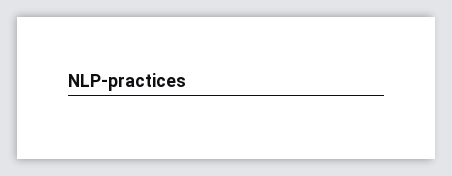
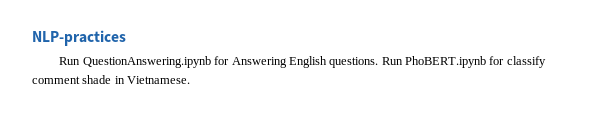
+ Run QuestionAnswering.ipynb for Answering English questions. Run PhoBERT.ipynb for classify comment shade in Vietnamese.

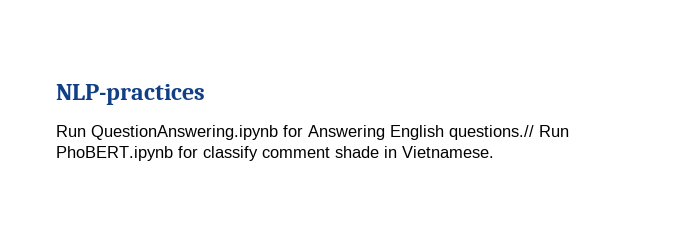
- Run QuestionAnswering.ipynb for Answering English questions. Run PhoBERT.ipynb for classify comment shade in Vietnamese.
+ Run QuestionAnswering.ipynb for Answering English questions.// Run PhoBERT.ipynb for classify comment shade in Vietnamese.

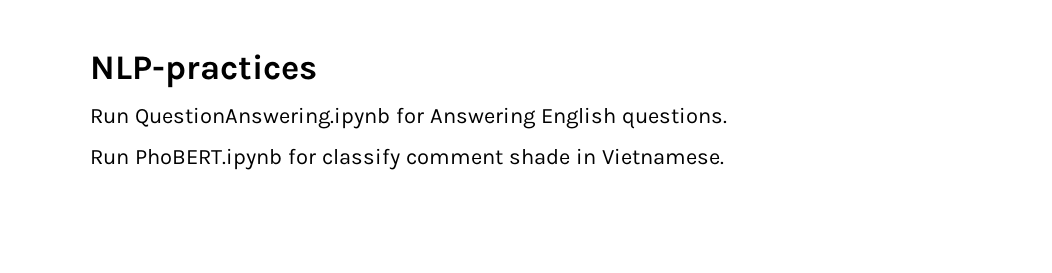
- Run QuestionAnswering.ipynb for Answering English questions.// Run PhoBERT.ipynb for classify comment shade in Vietnamese.
+ Run QuestionAnswering.ipynb for Answering English questions.
+ Run PhoBERT.ipynb for classify comment shade in Vietnamese.

